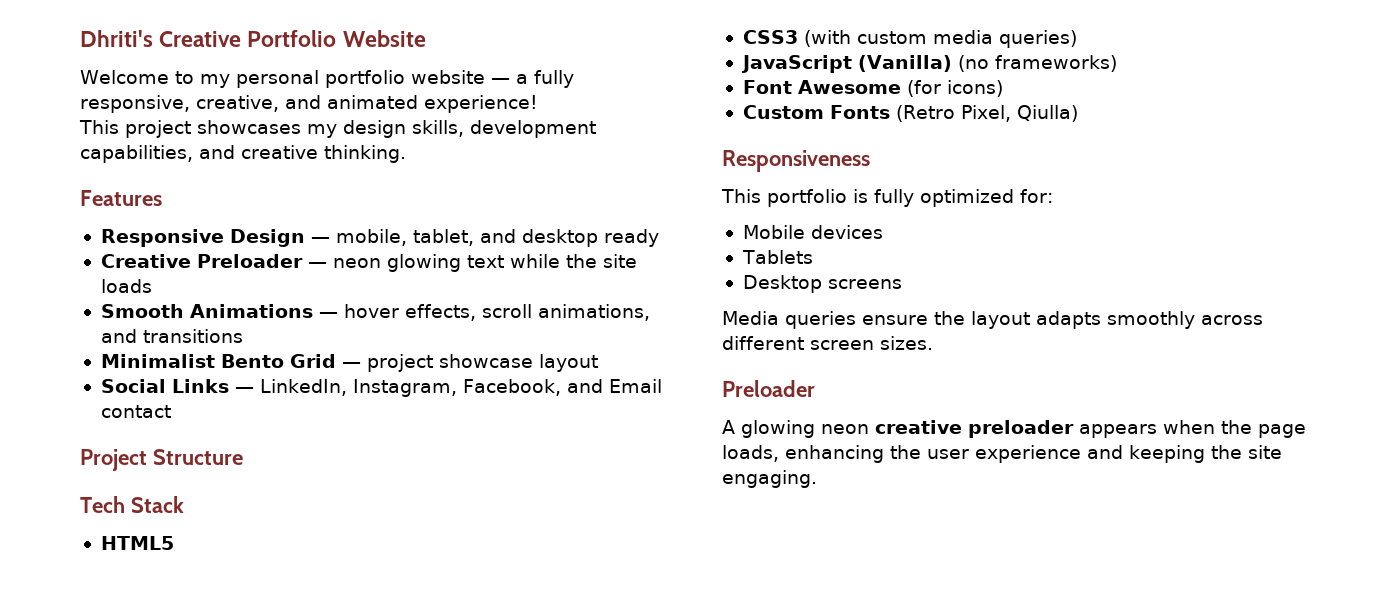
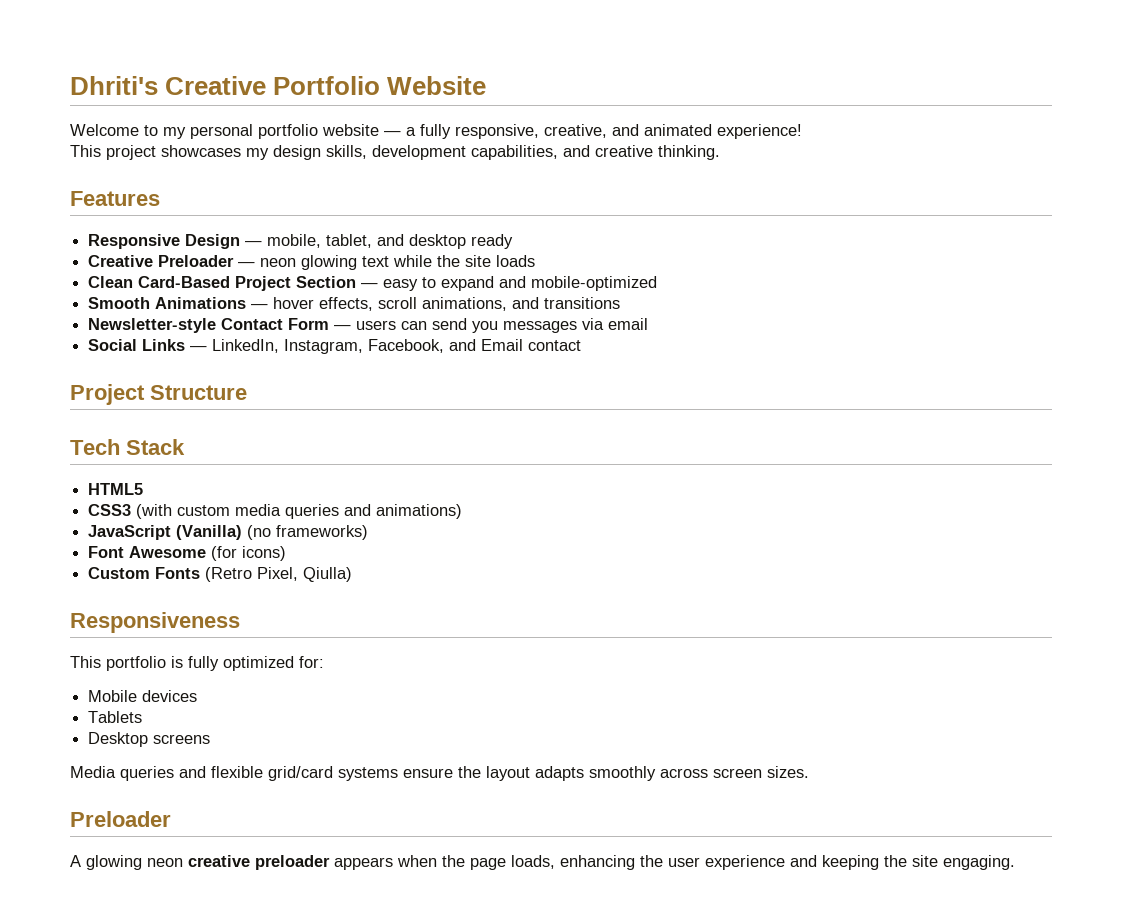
+ Clean Card-Based Project Section — easy to expand and mobile-optimized
- Minimalist Bento Grid — project showcase layout
+ Newsletter-style Contact Form — users can send you messages via email
- CSS3 (with custom media queries)
+ CSS3 (with custom media queries and animations)
- Media queries ensure the layout adapts smoothly across different screen sizes.
+ Media queries and flexible grid/card systems ensure the layout adapts smoothly across screen sizes.

